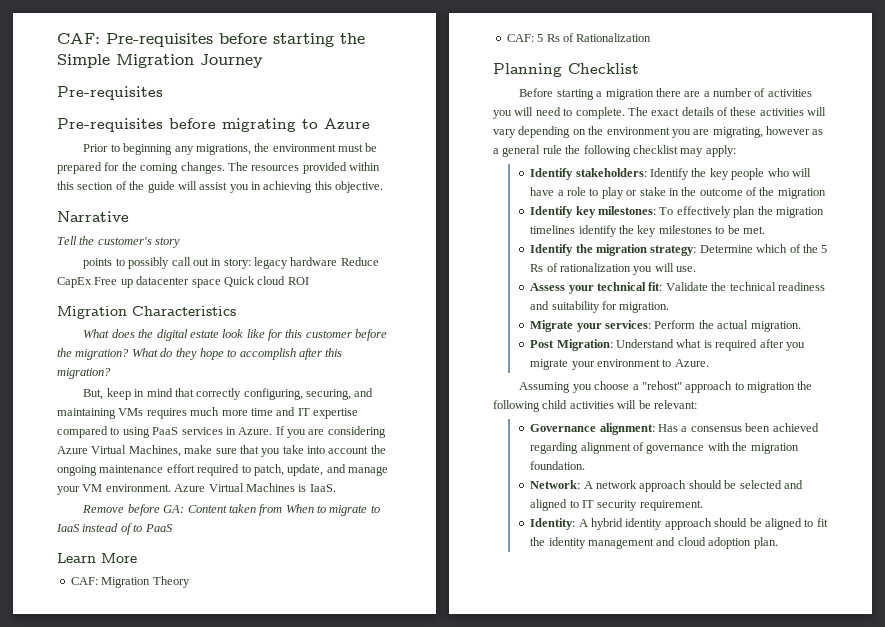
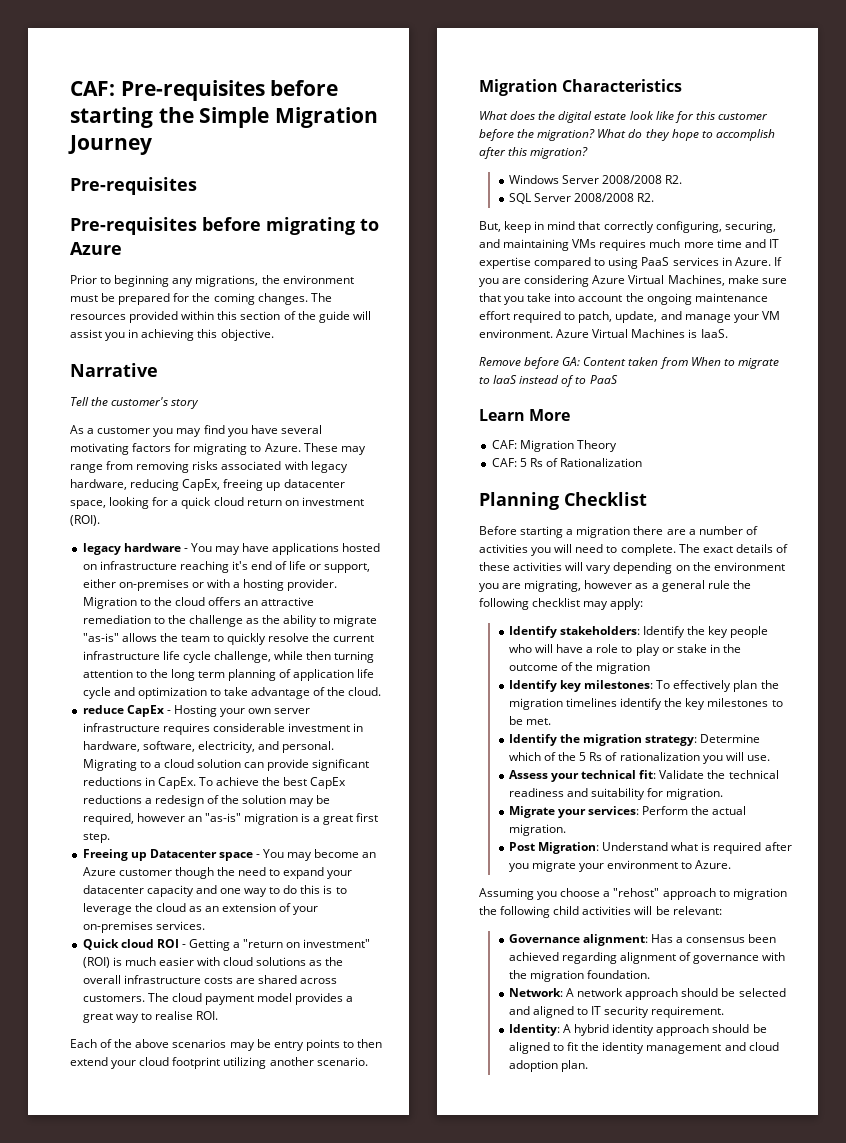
- points to possibly call out in story: legacy hardware Reduce CapEx Free up datacenter space Quick cloud ROI
+ As a customer you may find you have several motivating factors for migrating to Azure. These may range from removing risks associated with legacy hardware, reducing CapEx, freeing up datacenter space, looking for a quick cloud return on investment (ROI).
+ legacy hardware - You may have applications hosted on infrastructure reaching it's end of life or support, either on-premises or with a hosting provider. Migration to the cloud offers an attractive remediation to the challenge as the ability to migrate "as-is" allows the team to quickly resolve the current infrastructure life cycle challenge, while then turning attention to the long term planning of application life cycle and optimization to take advantage of the cloud.
+ reduce CapEx - Hosting your own server infrastructure requires considerable investment in hardware, software, electricity, and personal. Migrating to a cloud solution can provide significant reductions in CapEx. To achieve the best CapEx reductions a redesign of the solution may be required, however an "as-is" migration is a great first step.
+ Freeing up Datacenter space - You may become an Azure customer though the need to expand your datacenter capacity and one way to do this is to leverage the cloud as an extension of your on-premises services.
+ Quick cloud ROI - Getting a "return on investment" (ROI) is much easier with cloud solutions as the overall infrastructure costs are shared across customers. The cloud payment model provides a great way to realise ROI.
+ Each of the above scenarios may be entry points to then extend your cloud footprint utilizing another scenario.
+ Windows Server 2008/2008 R2.
+ SQL Server 2008/2008 R2.

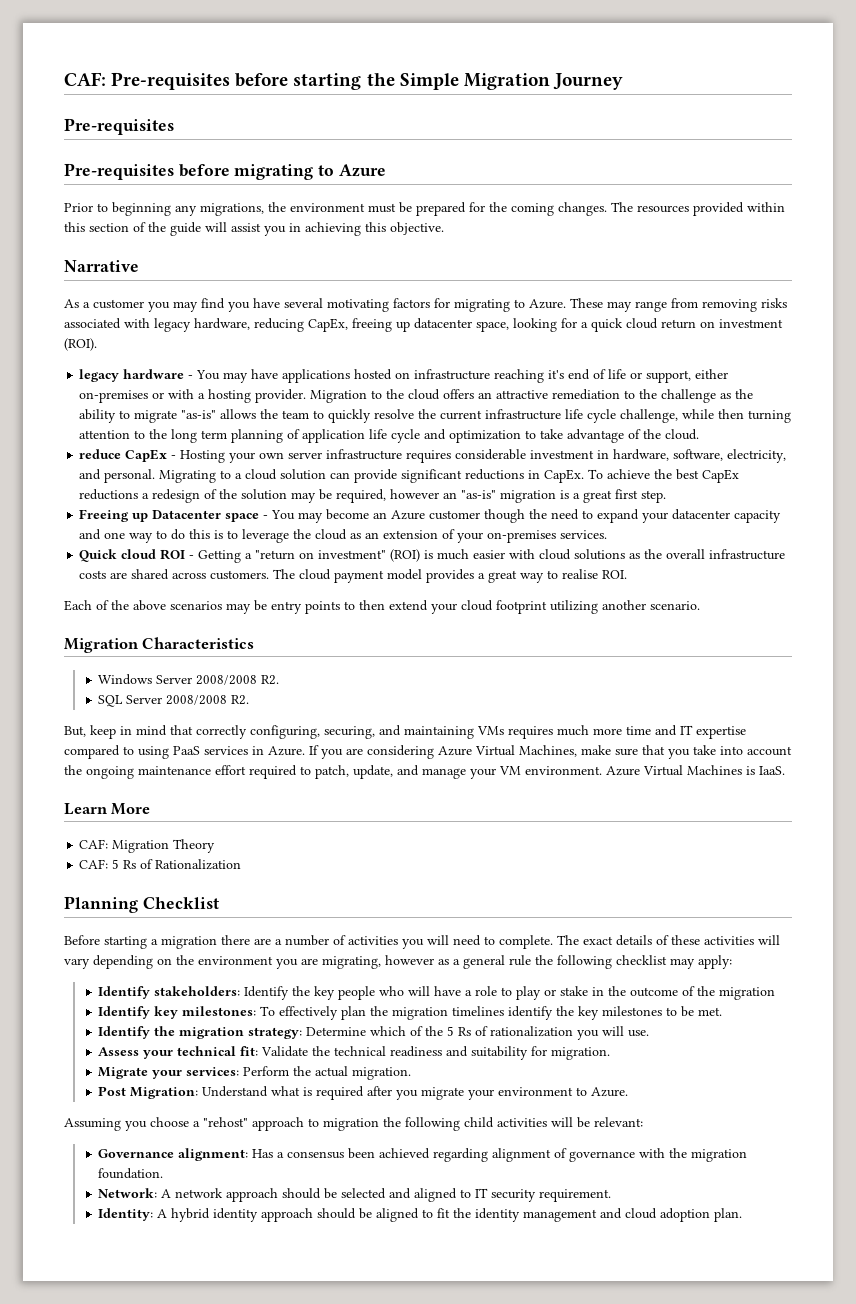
- Tell the customer's story
- What does the digital estate look like for this customer before the migration? What do they hope to accomplish after this migration?
- Remove before GA: Content taken from When to migrate to IaaS instead of to PaaS

